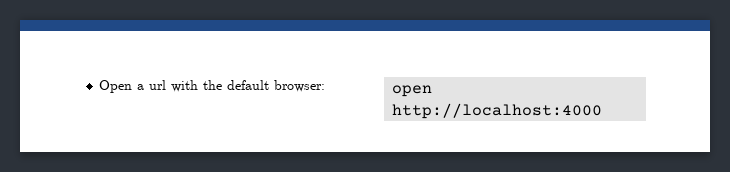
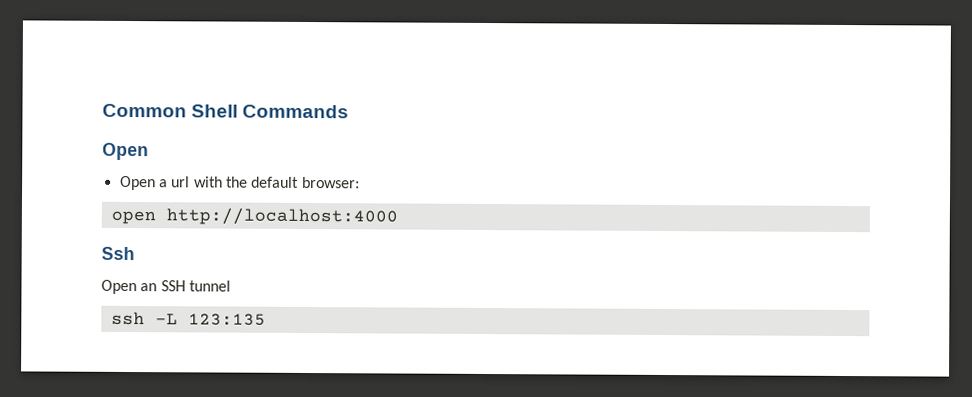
+ Common Shell Commands
+ Open
+ Ssh
+ Open an SSH tunnel
+ ssh -L 123:135

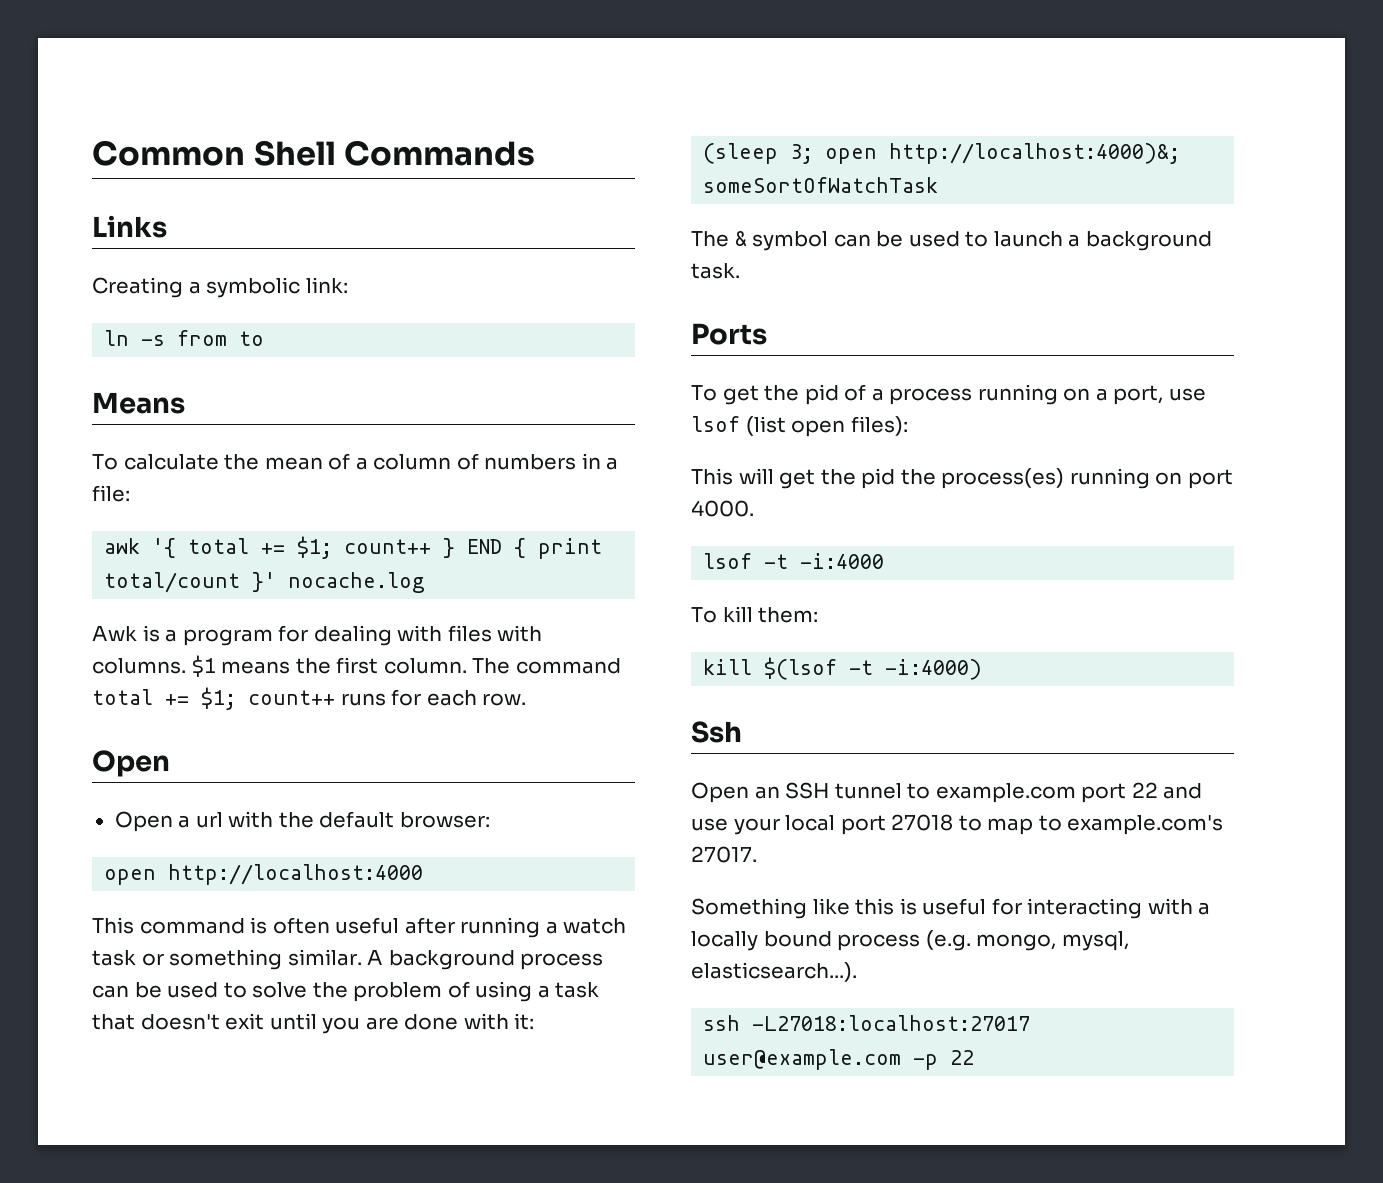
+ Links
+ Creating a symbolic link:
+ ln -s from to
+ Means
+ To calculate the mean of a column of numbers in a file:
+ awk '{ total += $1; count++ } END { print total/count }' nocache.log
+ Awk is a program for dealing with files with columns. $1 means the first column. The command total += $1; count++ runs for each row.
+ This command is often useful after running a watch task or something similar. A background process can be used to solve the problem of using a task that doesn't exit until you are done with it:
+ (sleep 3; open http://localhost:4000)&; someSortOfWatchTask
+ The & symbol can be used to launch a background task.
+ Ports
+ To get the pid of a process running on a port, use lsof (list open files):
+ This will get the pid the process(es) running on port 4000.
+ lsof -t -i:4000
+ To kill them:
+ kill $(lsof -t -i:4000)
- Open an SSH tunnel
- ssh -L 123:135
+ Open an SSH tunnel to example.com port 22 and use your local port 27018 to map to example.com's 27017.
+ Something like this is useful for interacting with a locally bound process (e.g. mongo, mysql, elasticsearch...).
+ ssh -L27018:localhost:27017 user@example.com -p 22

